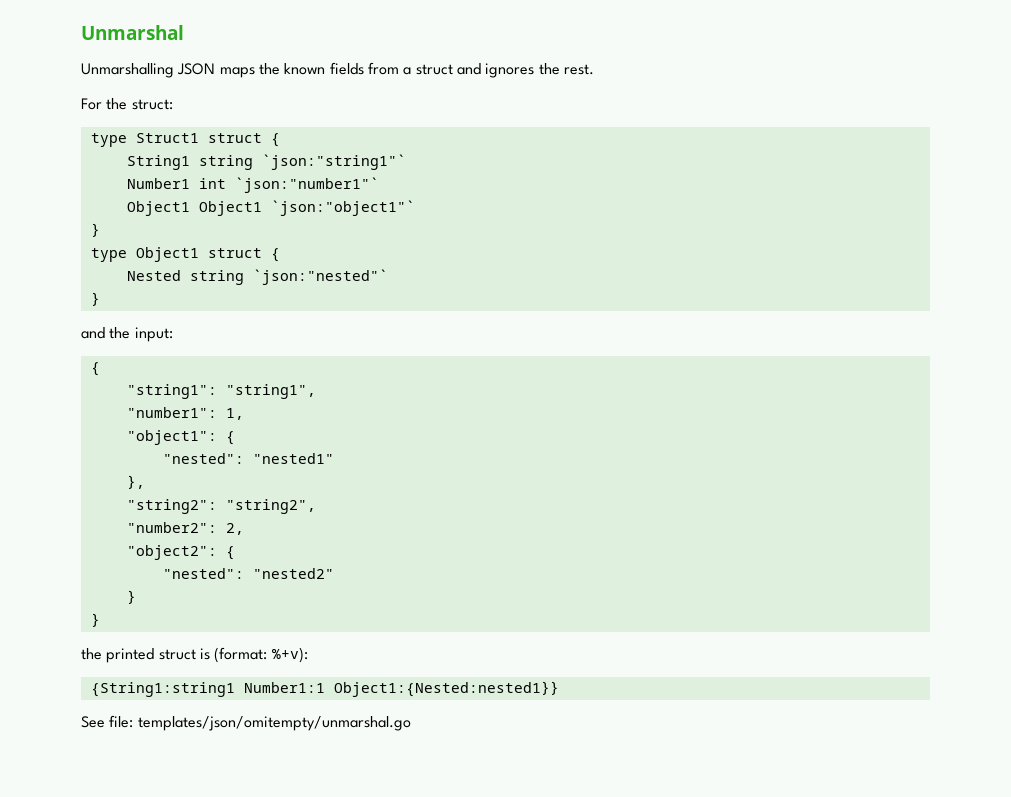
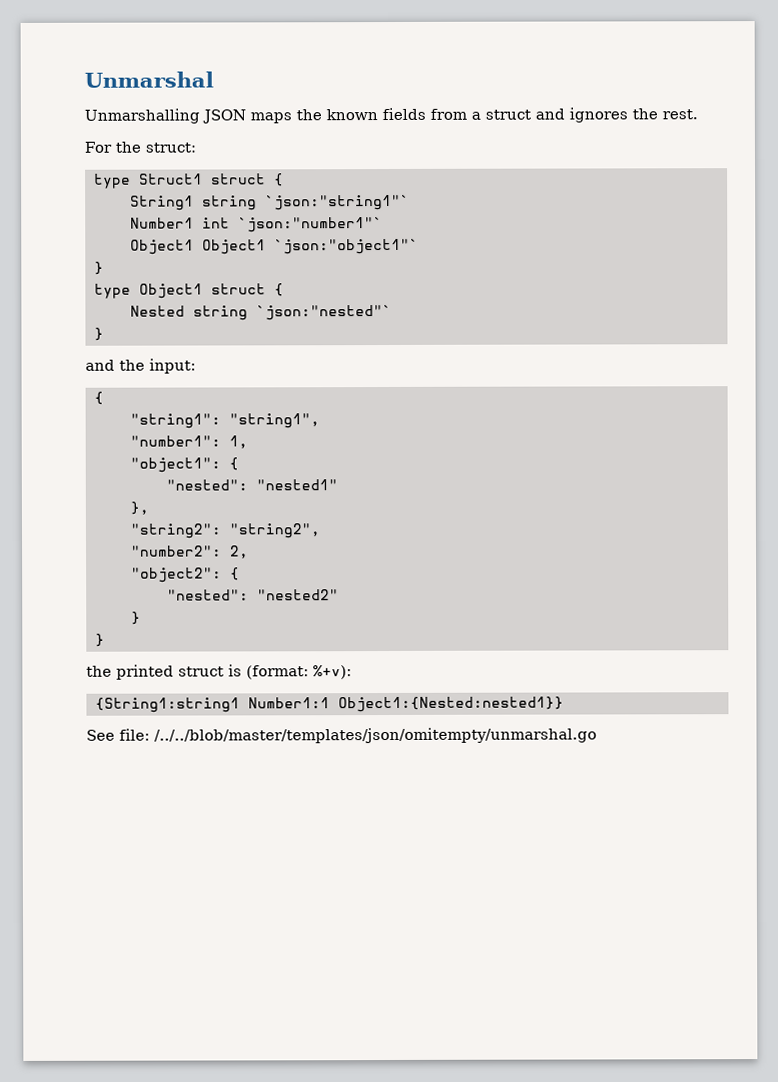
- See file: templates/json/omitempty/unmarshal.go
+ See file: /../../blob/master/templates/json/omitempty/unmarshal.go

